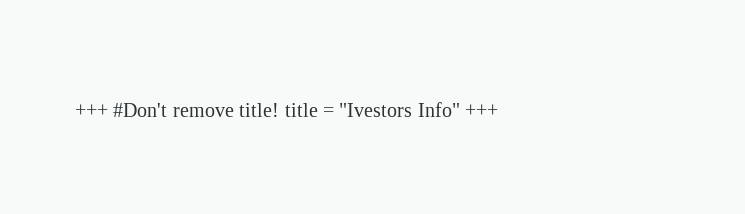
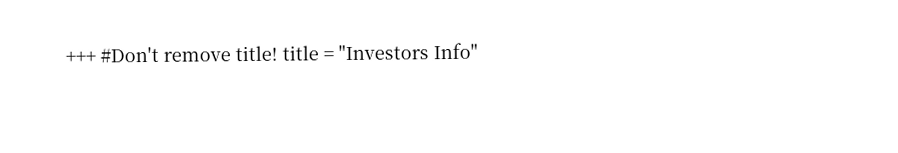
- +++ #Don't remove title! title = "Ivestors Info" +++
+ +++ #Don't remove title! title = "Investors Info"

